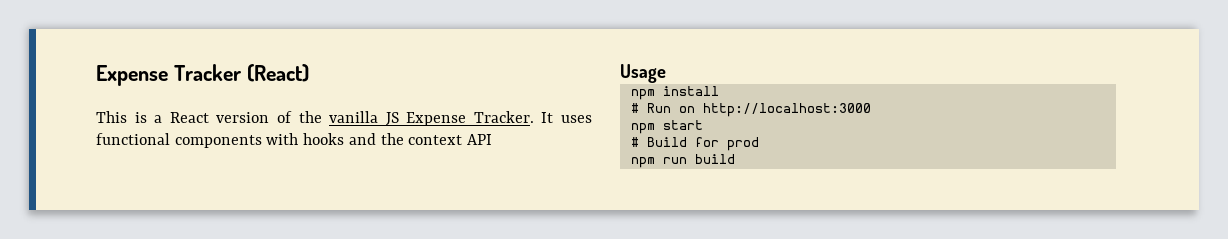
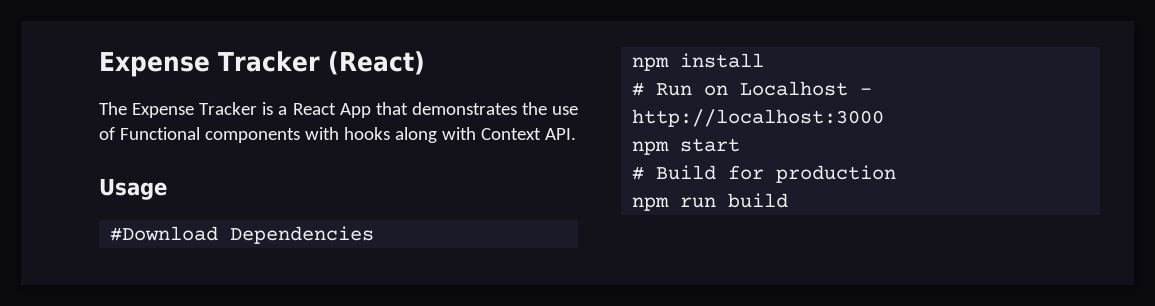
- This is a React version of the vanilla JS Expense Tracker. It uses functional components with hooks and the context API
+ The Expense Tracker is a React App that demonstrates the use of Functional components with hooks along with Context API.
+ #Download Dependencies
- # Run on http://localhost:3000
+ # Run on Localhost - http://localhost:3000
- # Build for prod
+ # Build for production

